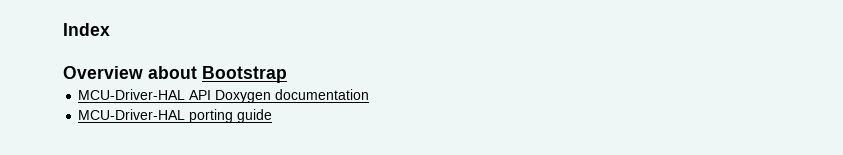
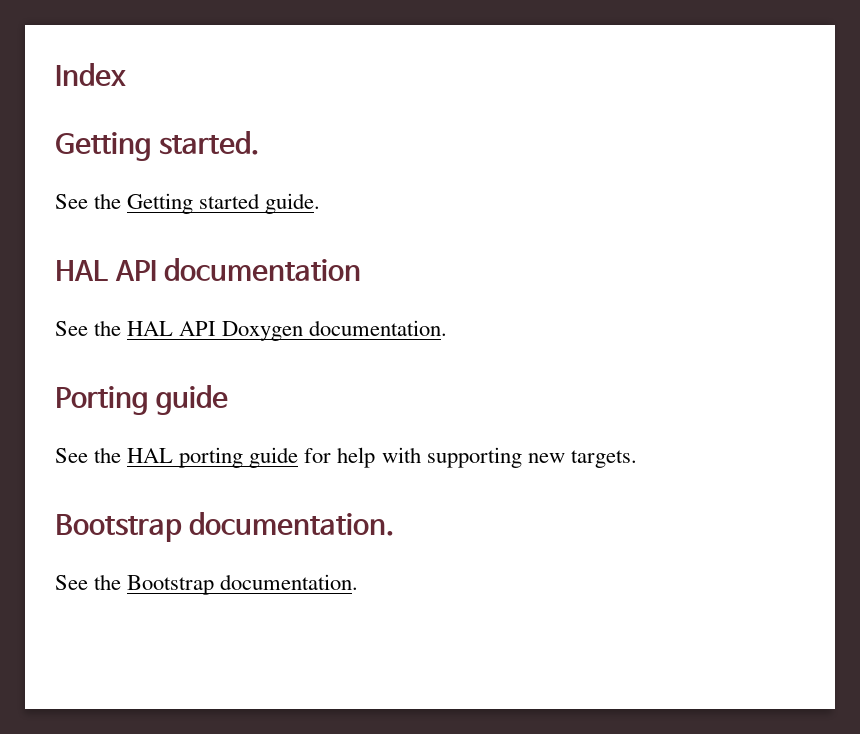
- Overview about Bootstrap
- MCU-Driver-HAL API Doxygen documentation
- MCU-Driver-HAL porting guide
+ Getting started.
+ See the Getting started guide.
+ HAL API documentation
+ See the HAL API Doxygen documentation.
+ Porting guide
+ See the HAL porting guide for help with supporting new targets.
+ Bootstrap documentation.
+ See the Bootstrap documentation.

